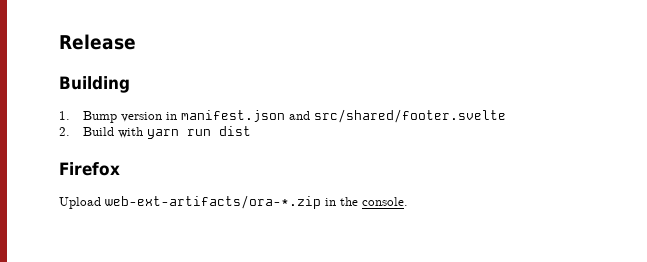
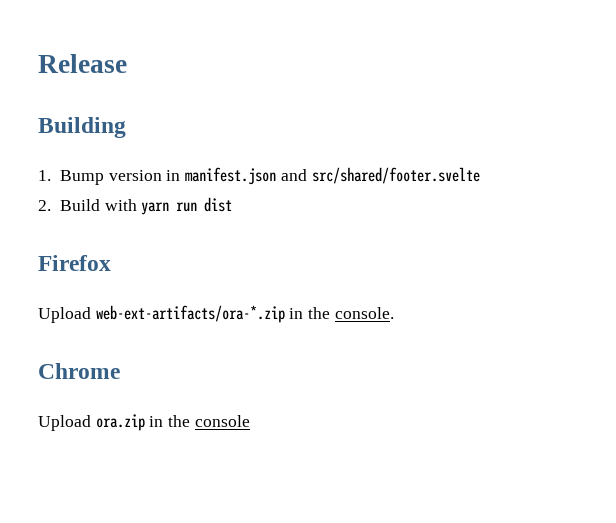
+ Chrome
+ Upload ora.zip in the console

